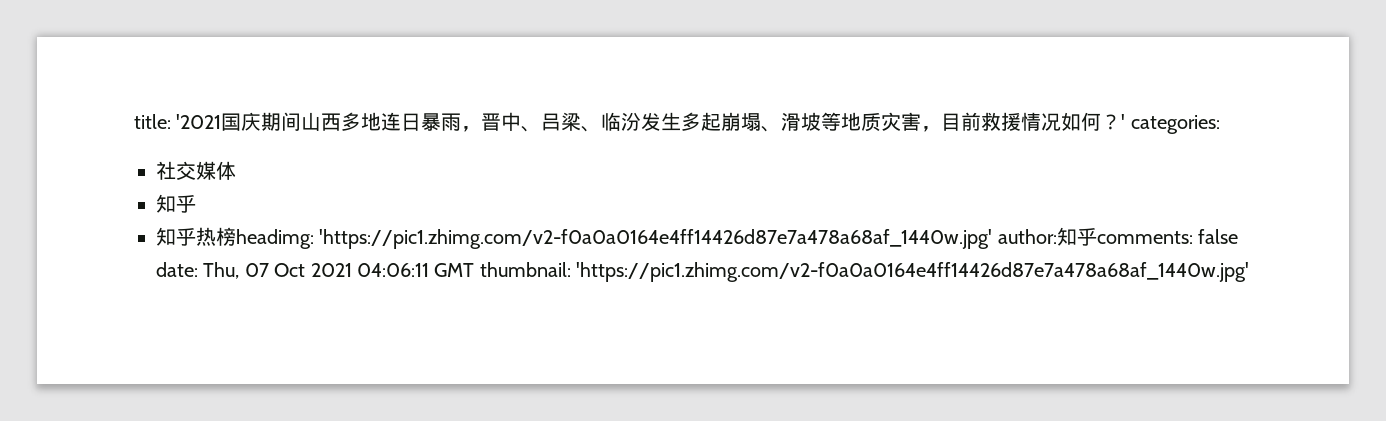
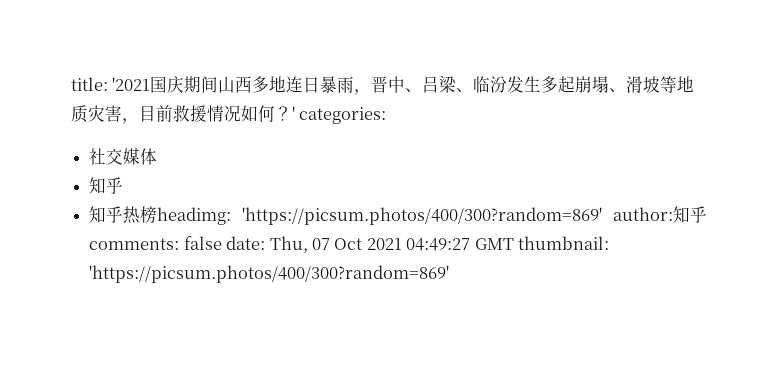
- 知乎热榜headimg: 'https://pic1.zhimg.com/v2-f0a0a0164e4ff14426d87e7a478a68af_1440w.jpg' author:知乎comments: false date: Thu, 07 Oct 2021 04:06:11 GMT thumbnail: 'https://pic1.zhimg.com/v2-f0a0a0164e4ff14426d87e7a478a68af_1440w.jpg'
+ 知乎热榜headimg: 'https://picsum.photos/400/300?random=869' author:知乎comments: false date: Thu, 07 Oct 2021 04:49:27 GMT thumbnail: 'https://picsum.photos/400/300?random=869'

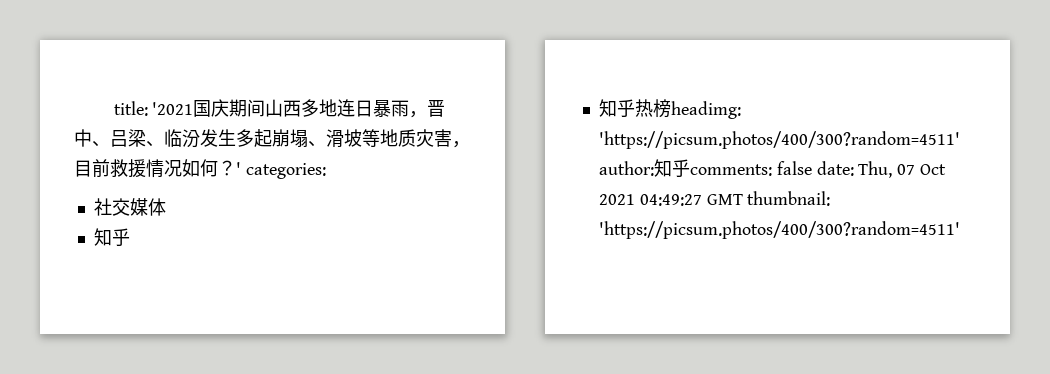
- 知乎热榜headimg: 'https://picsum.photos/400/300?random=869' author:知乎comments: false date: Thu, 07 Oct 2021 04:49:27 GMT thumbnail: 'https://picsum.photos/400/300?random=869'
+ 知乎热榜headimg: 'https://picsum.photos/400/300?random=4511' author:知乎comments: false date: Thu, 07 Oct 2021 04:49:27 GMT thumbnail: 'https://picsum.photos/400/300?random=4511'

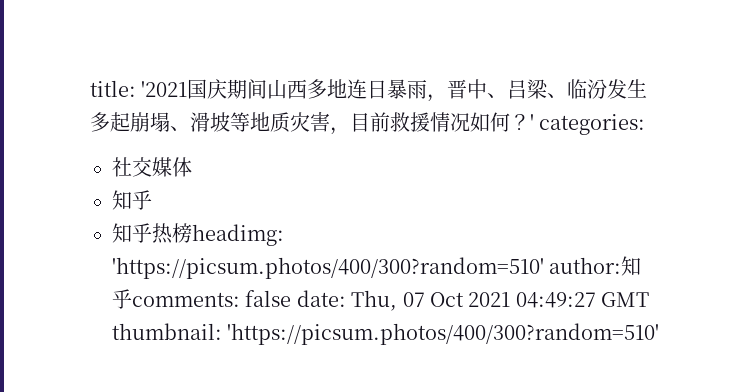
- 知乎热榜headimg: 'https://picsum.photos/400/300?random=4511' author:知乎comments: false date: Thu, 07 Oct 2021 04:49:27 GMT thumbnail: 'https://picsum.photos/400/300?random=4511'
+ 知乎热榜headimg: 'https://picsum.photos/400/300?random=510' author:知乎comments: false date: Thu, 07 Oct 2021 04:49:27 GMT thumbnail: 'https://picsum.photos/400/300?random=510'

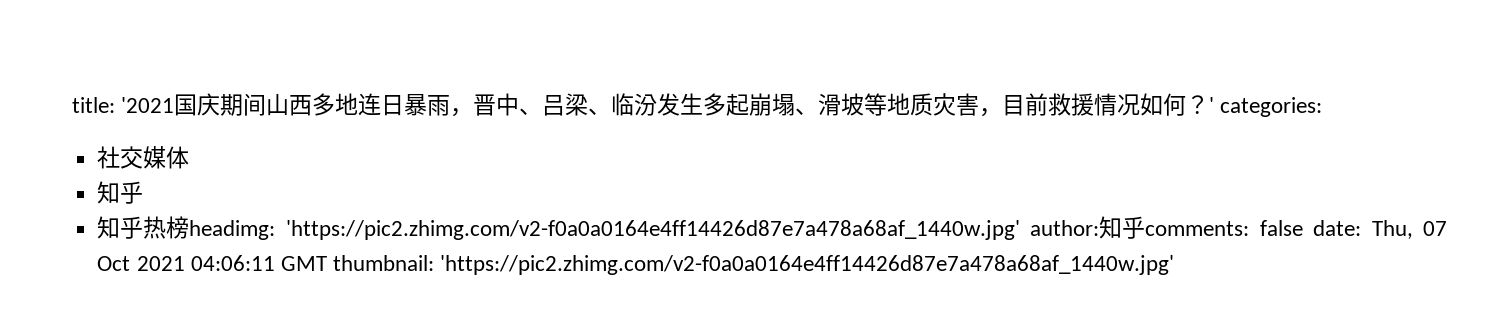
- 知乎热榜headimg: 'https://picsum.photos/400/300?random=510' author:知乎comments: false date: Thu, 07 Oct 2021 04:49:27 GMT thumbnail: 'https://picsum.photos/400/300?random=510'
+ 知乎热榜headimg: 'https://pic2.zhimg.com/v2-f0a0a0164e4ff14426d87e7a478a68af_1440w.jpg' author:知乎comments: false date: Thu, 07 Oct 2021 04:06:11 GMT thumbnail: 'https://pic2.zhimg.com/v2-f0a0a0164e4ff14426d87e7a478a68af_1440w.jpg'

